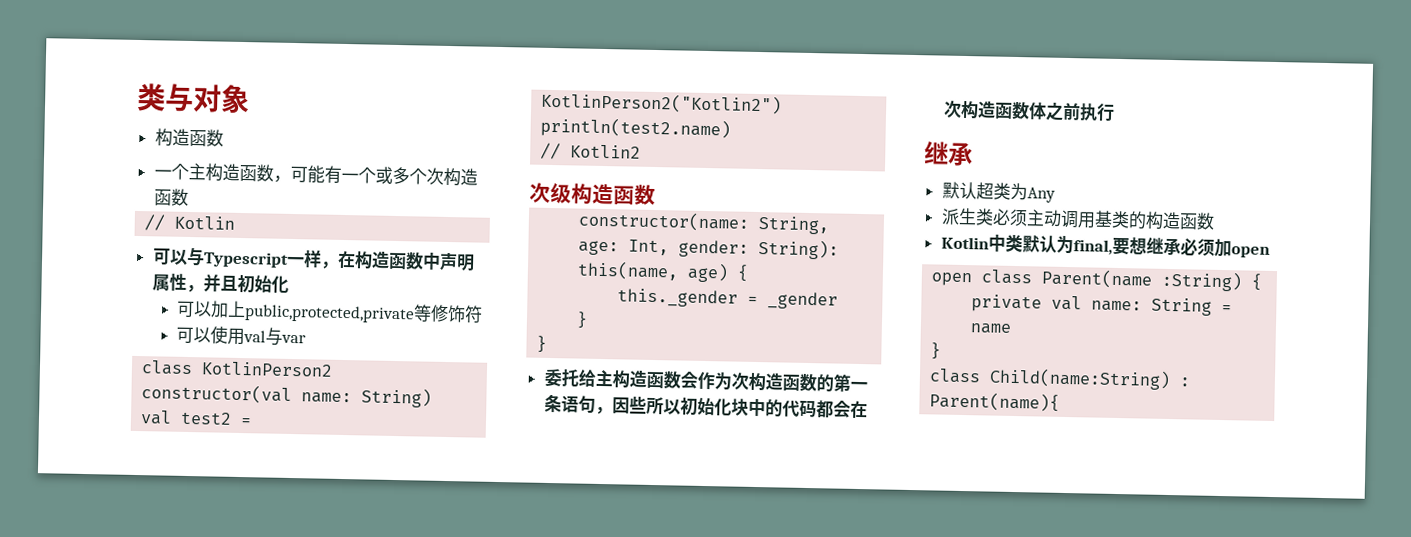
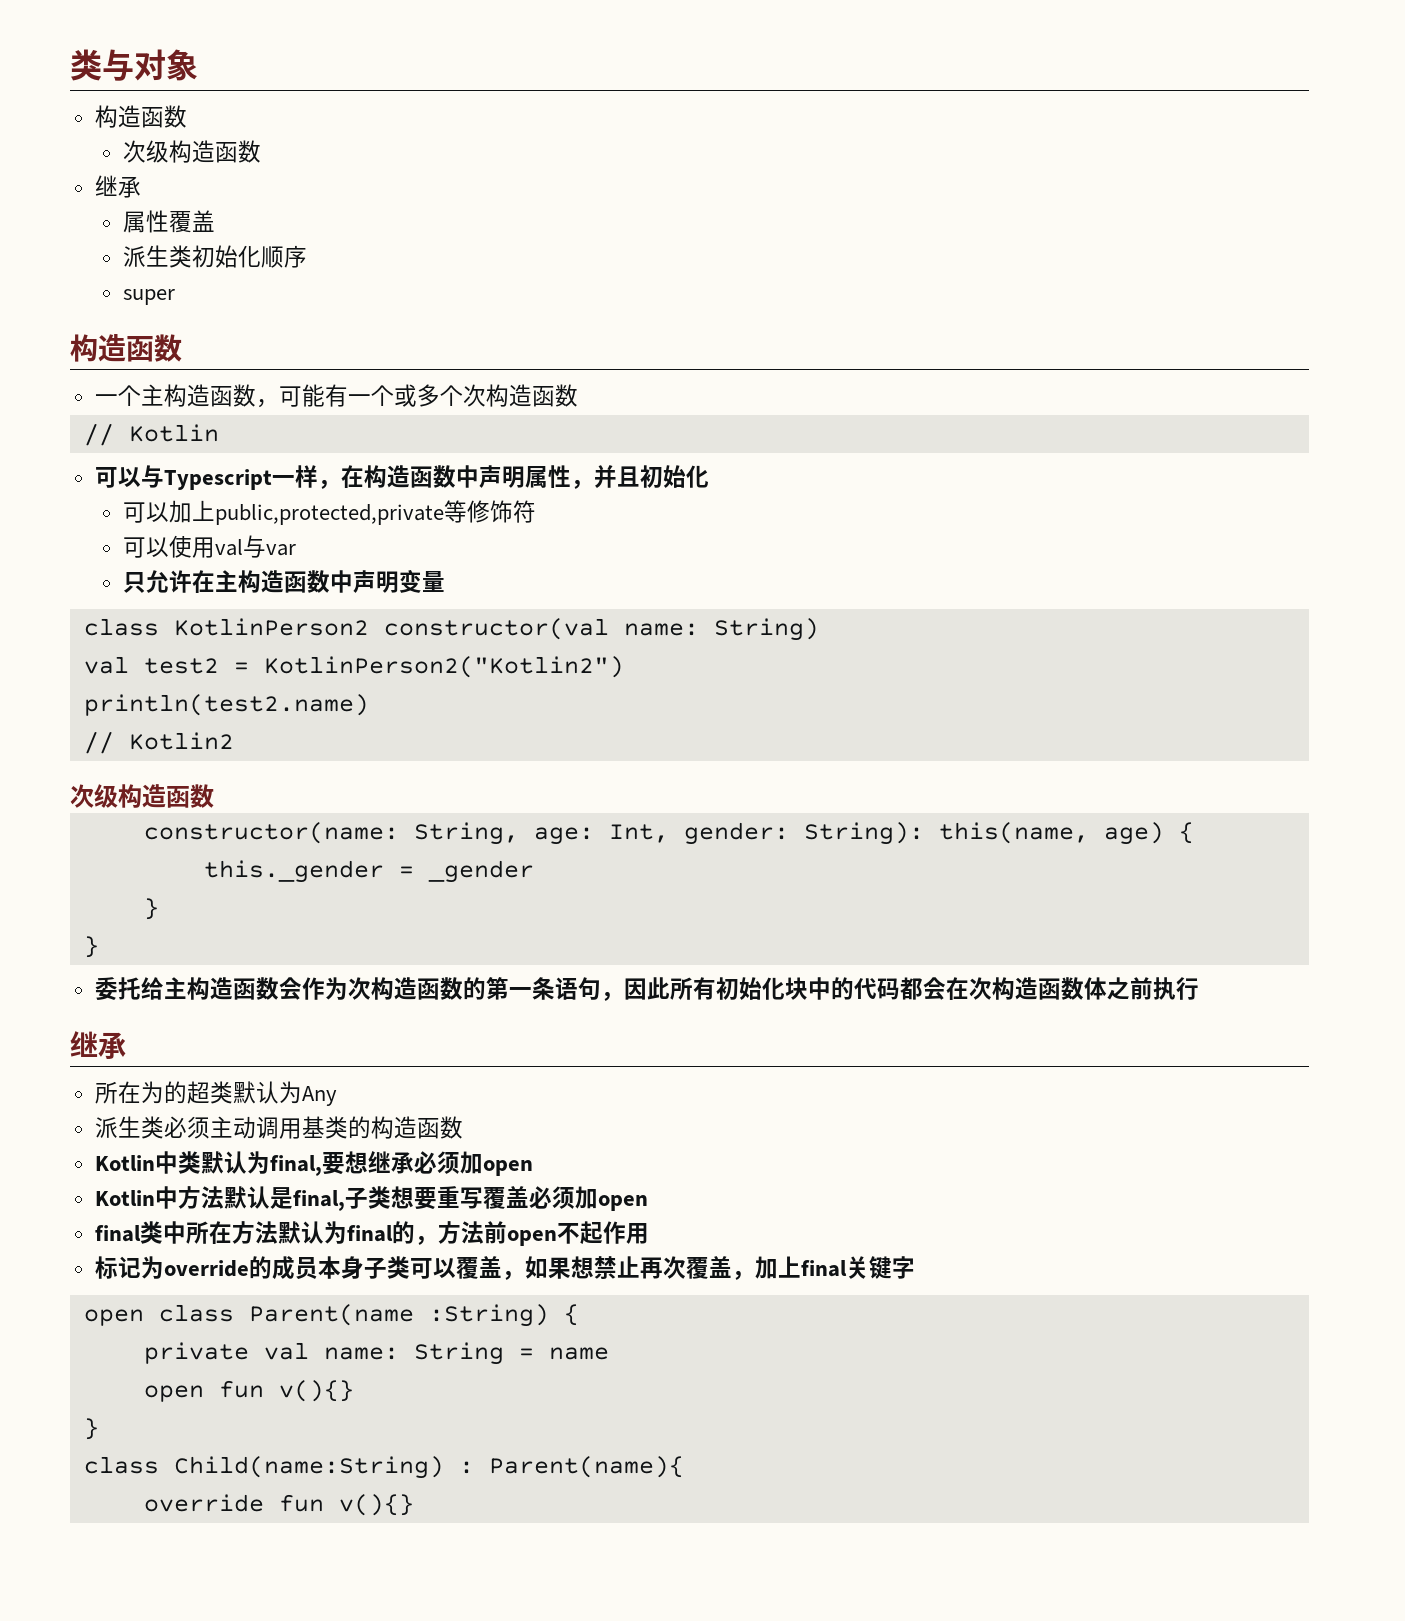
  类与对象
+ 构造函数
+ 次级构造函数
+ 继承
+ 属性覆盖
+ 派生类初始化顺序
+ super
+ 只允许在主构造函数中声明变量
- 委托给主构造函数会作为次构造函数的第一条语句，因些所以初始化块中的代码都会在次构造函数体之前执行
+ 委托给主构造函数会作为次构造函数的第一条语句，因此所有初始化块中的代码都会在次构造函数体之前执行
- 默认超类为Any
+ 所在为的超类默认为Any
+ Kotlin中方法默认是final,子类想要重写覆盖必须加open
+ final类中所在方法默认为final的，方法前open不起作用
+ 标记为override的成员本身子类可以覆盖，如果想禁止再次覆盖，加上final关键字
+ open fun v(){}
+ override fun v(){}

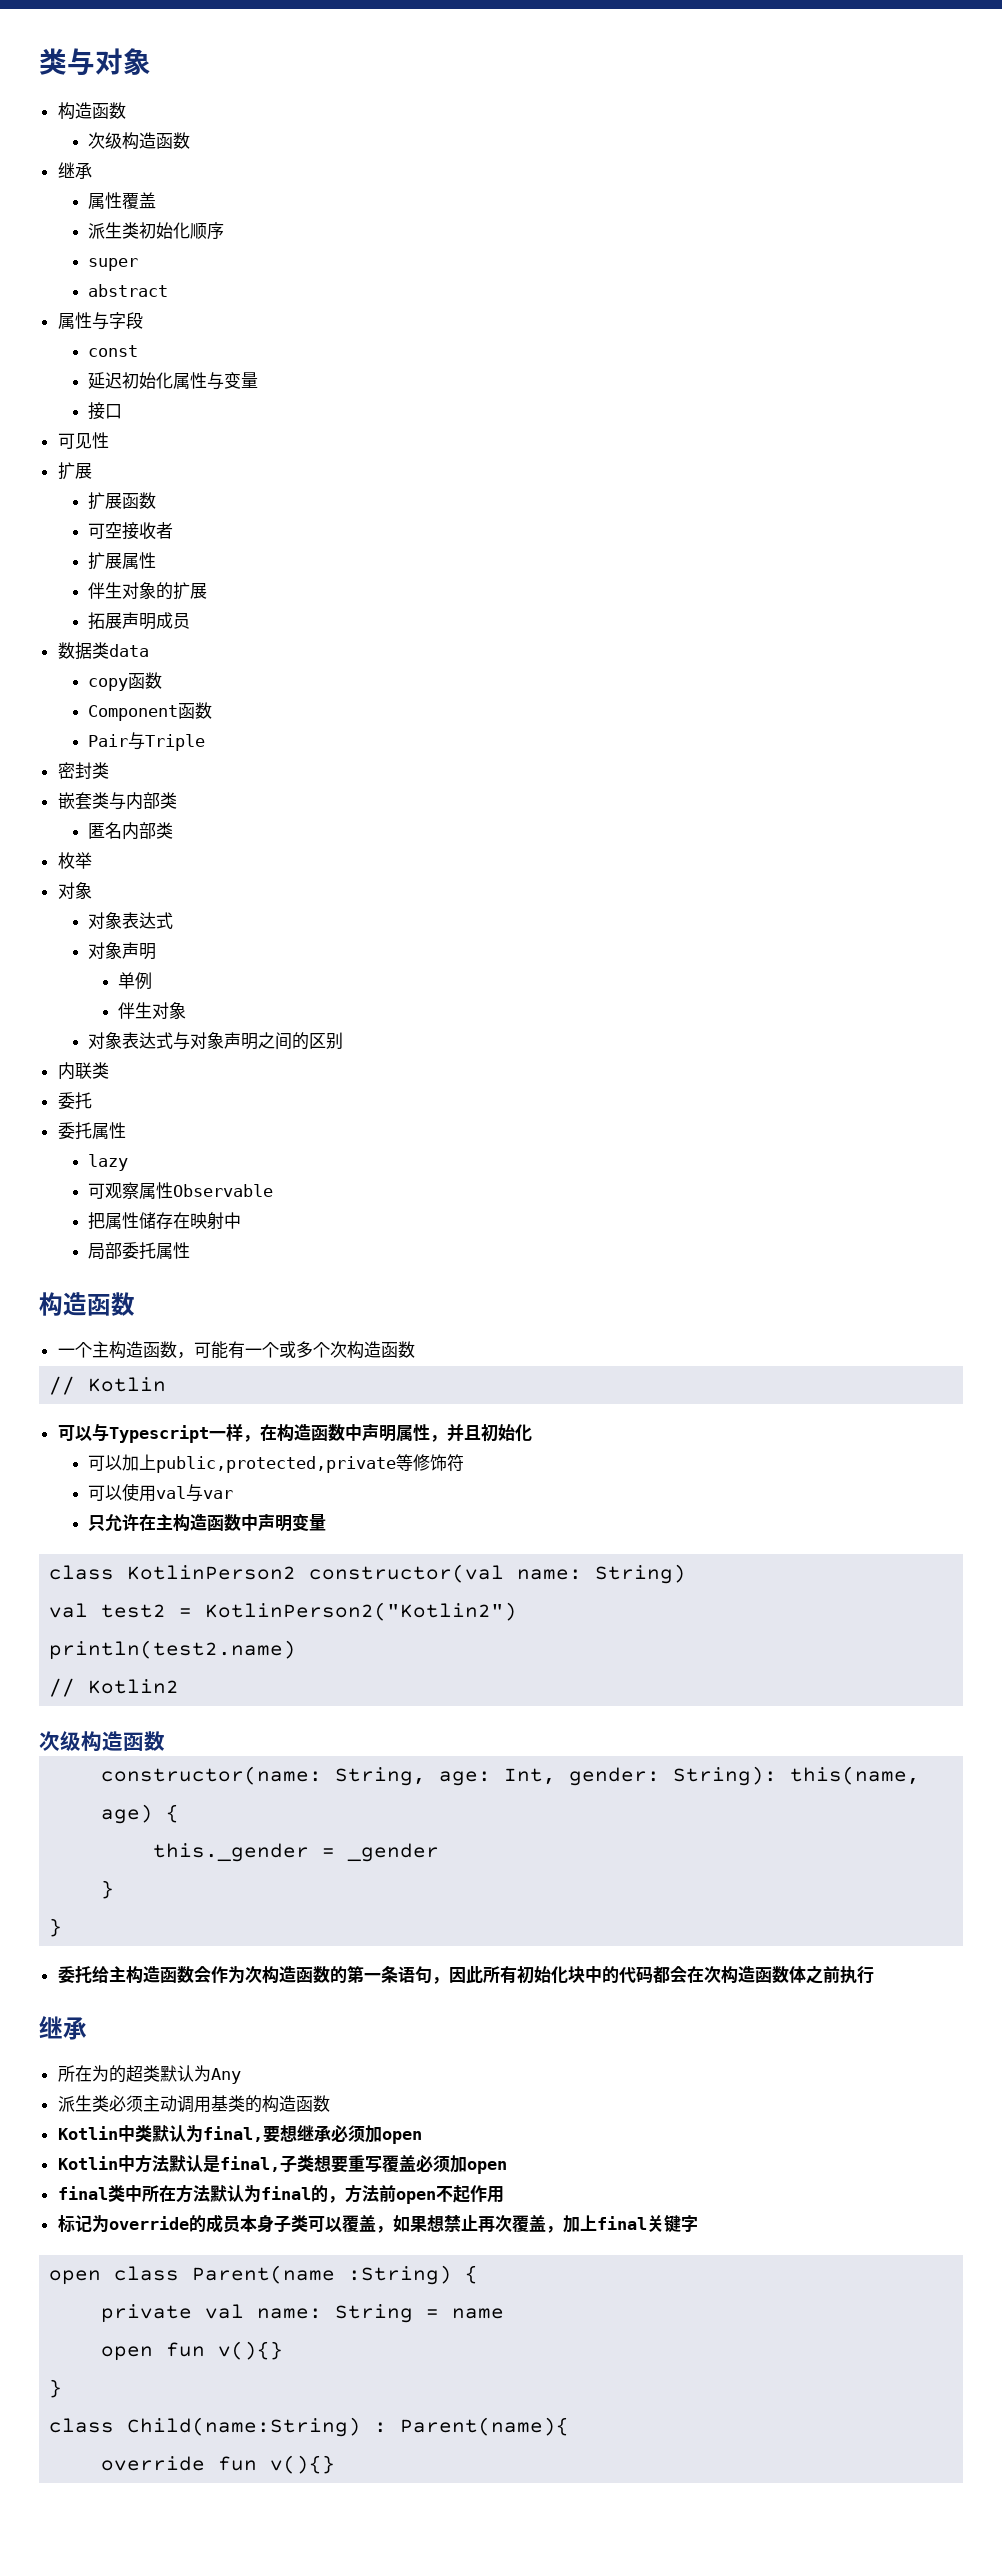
+ abstract
+ 属性与字段
+ const
+ 延迟初始化属性与变量
+ 接口
+ 可见性
+ 扩展
+ 扩展函数
+ 可空接收者
+ 扩展属性
+ 伴生对象的扩展
+ 拓展声明成员
+ 数据类data
+ copy函数
+ Component函数
+ Pair与Triple
+ 密封类
+ 嵌套类与内部类
+ 匿名内部类
+ 枚举
+ 对象
+ 对象表达式
+ 对象声明
+ 单例
+ 伴生对象
+ 对象表达式与对象声明之间的区别
+ 内联类
+ 委托
+ 委托属性
+ lazy
+ 可观察属性Observable
+ 把属性储存在映射中
+ 局部委托属性

